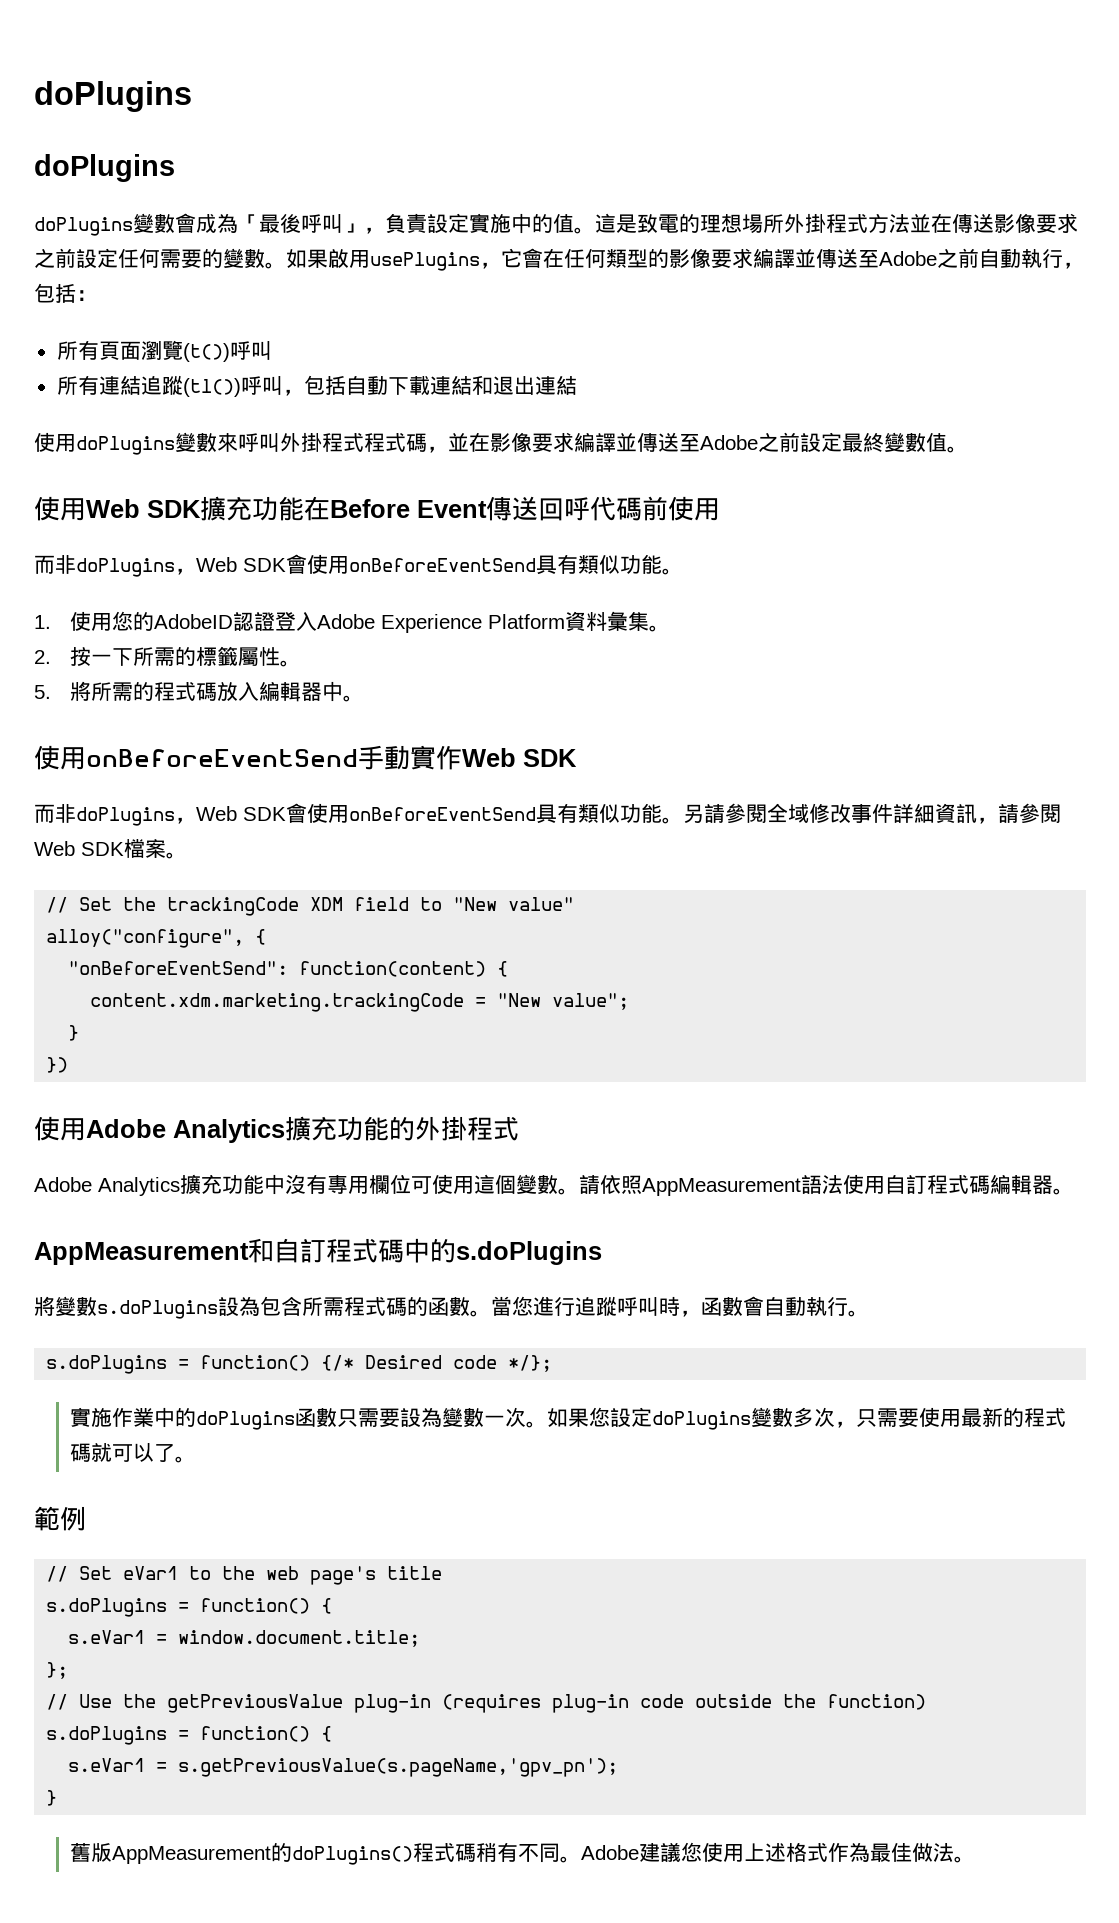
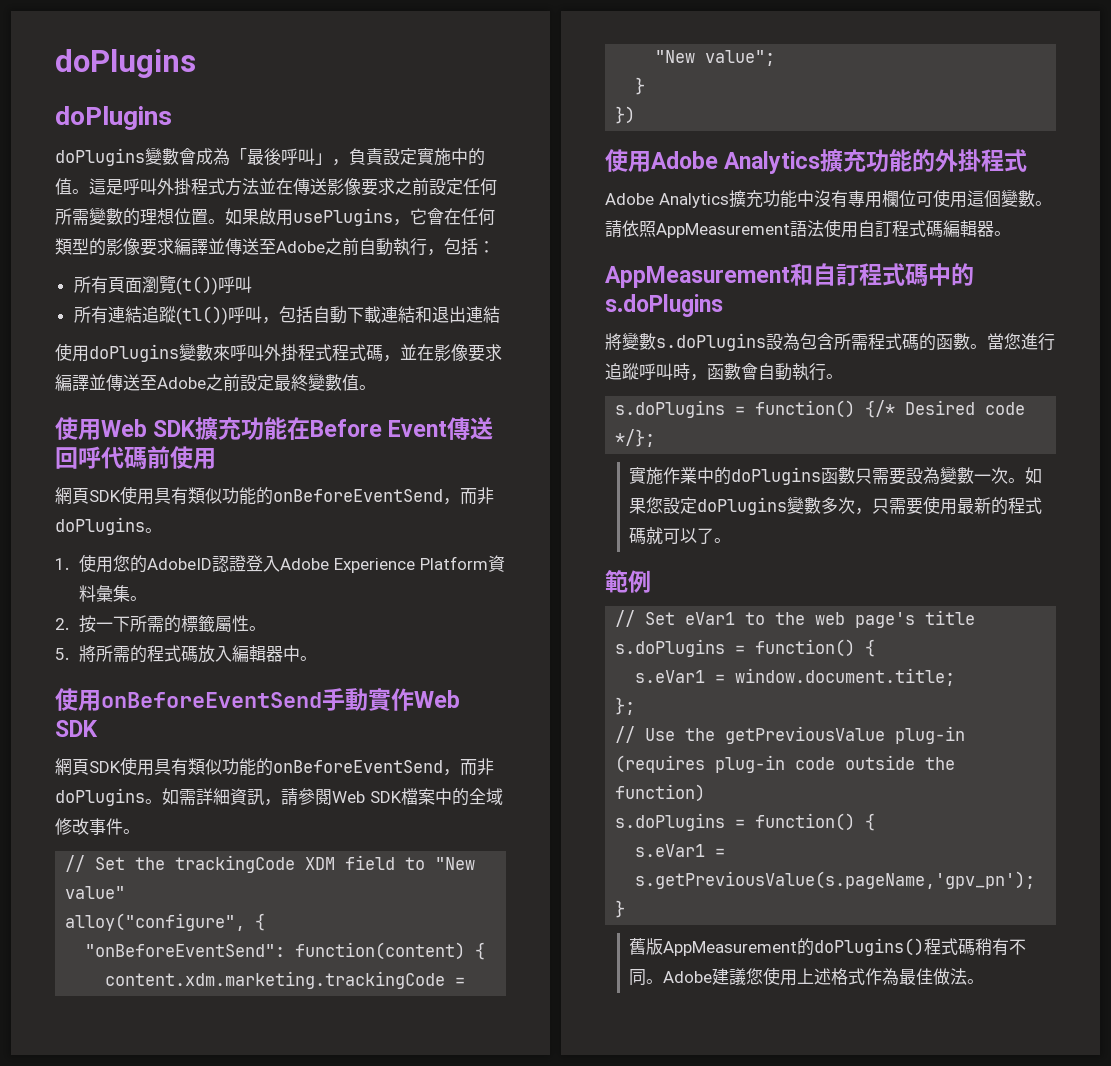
- 這是致電的理想場所外掛程式方法並在傳送影像要求之前設定任何需要的變數。
+ 這是呼叫外掛程式方法並在傳送影像要求之前設定任何所需變數的理想位置。
  使用Web SDK擴充功能在Before Event傳送回呼代碼前使用
- 而非doPlugins，Web SDK會使用onBeforeEventSend具有類似功能。
+ 網頁SDK使用具有類似功能的onBeforeEventSend，而非doPlugins。
- 而非doPlugins，Web SDK會使用onBeforeEventSend具有類似功能。另請參閱全域修改事件詳細資訊，請參閱Web SDK檔案。
+ 網頁SDK使用具有類似功能的onBeforeEventSend，而非doPlugins。如需詳細資訊，請參閱Web SDK檔案中的全域修改事件。

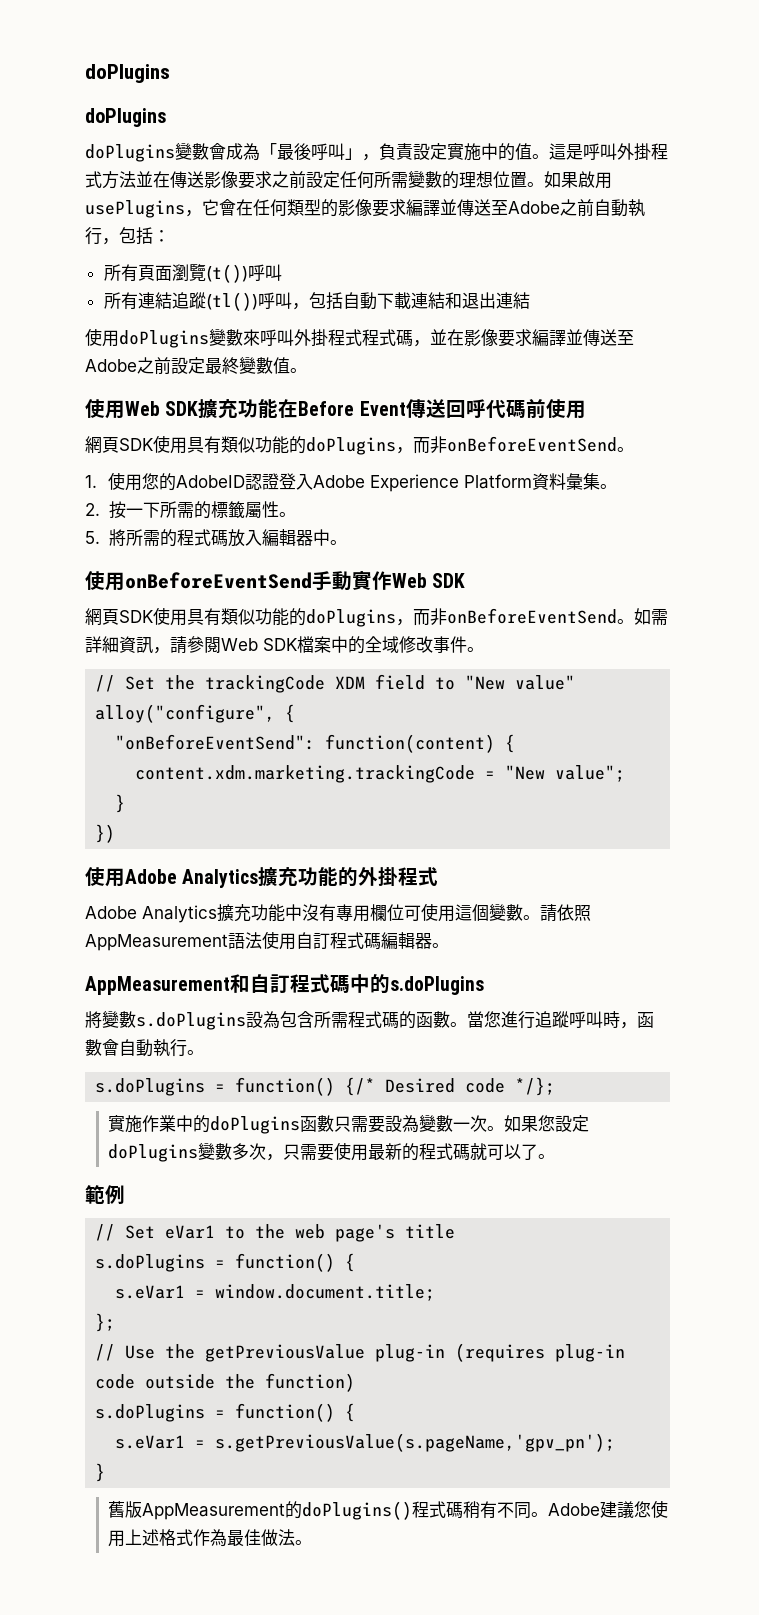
  使用Web SDK擴充功能在Before Event傳送回呼代碼前使用
- 網頁SDK使用具有類似功能的onBeforeEventSend，而非doPlugins。
+ 網頁SDK使用具有類似功能的doPlugins，而非onBeforeEventSend。
  使用onBeforeEventSend手動實作Web SDK
- 網頁SDK使用具有類似功能的onBeforeEventSend，而非doPlugins。
+ 網頁SDK使用具有類似功能的doPlugins，而非onBeforeEventSend。

